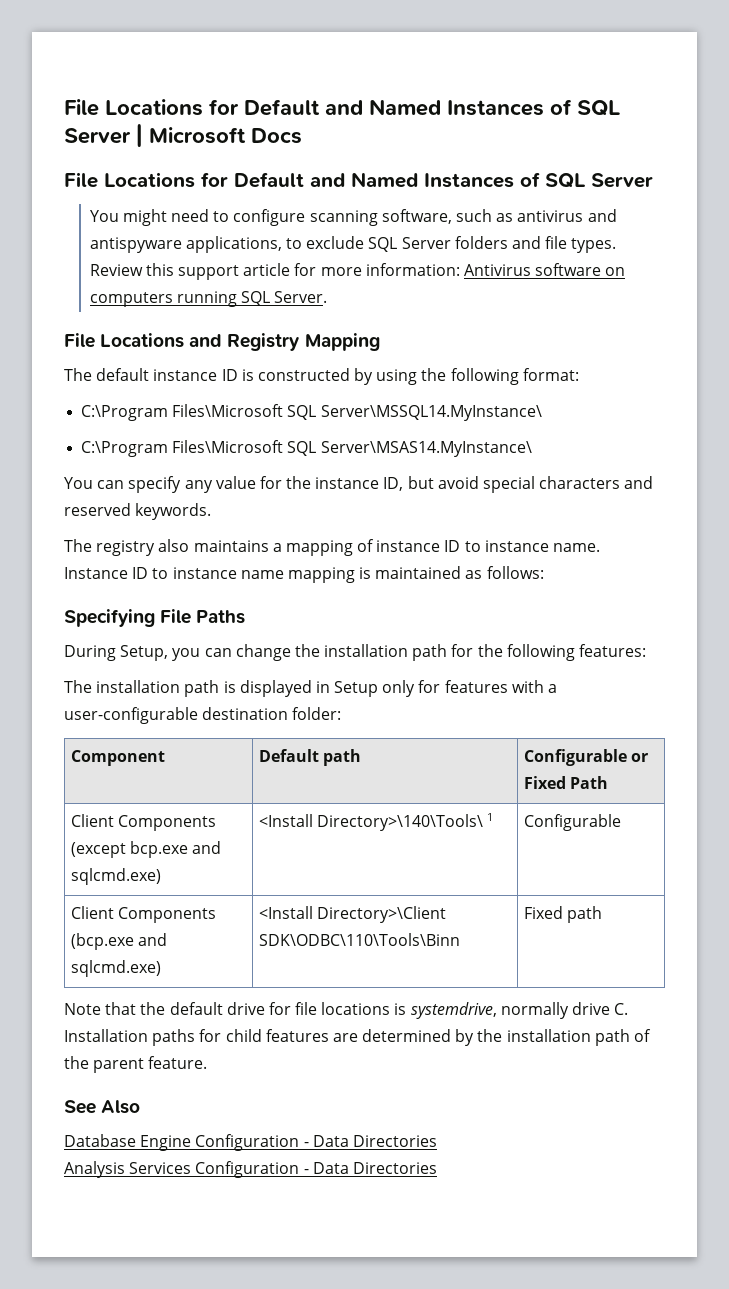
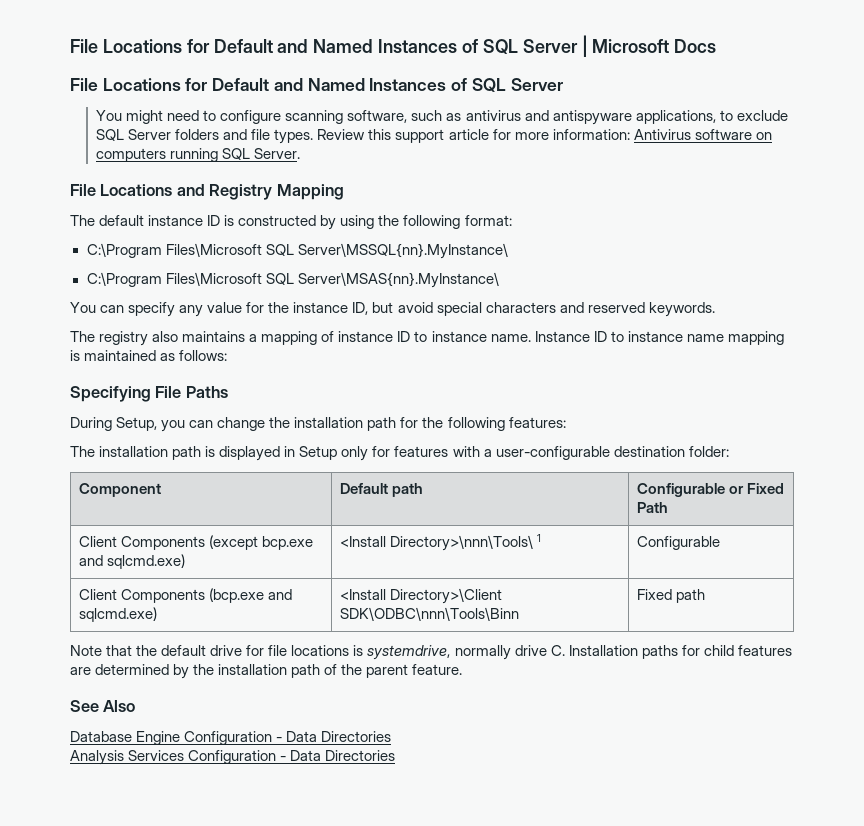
- C:\Program Files\Microsoft SQL Server\MSSQL14.MyInstance\
- C:\Program Files\Microsoft SQL Server\MSAS14.MyInstance\
+ C:\Program Files\Microsoft SQL Server\MSSQL{nn}.MyInstance\
+ C:\Program Files\Microsoft SQL Server\MSAS{nn}.MyInstance\
- Client Components (except bcp.exe and sqlcmd.exe) | <Install Directory>\140\Tools\ 1 | Configurable
+ Client Components (except bcp.exe and sqlcmd.exe) | <Install Directory>\nnn\Tools\ 1 | Configurable
- Client Components (bcp.exe and sqlcmd.exe) | <Install Directory>\Client SDK\ODBC\110\Tools\Binn | Fixed path
+ Client Components (bcp.exe and sqlcmd.exe) | <Install Directory>\Client SDK\ODBC\nnn\Tools\Binn | Fixed path

